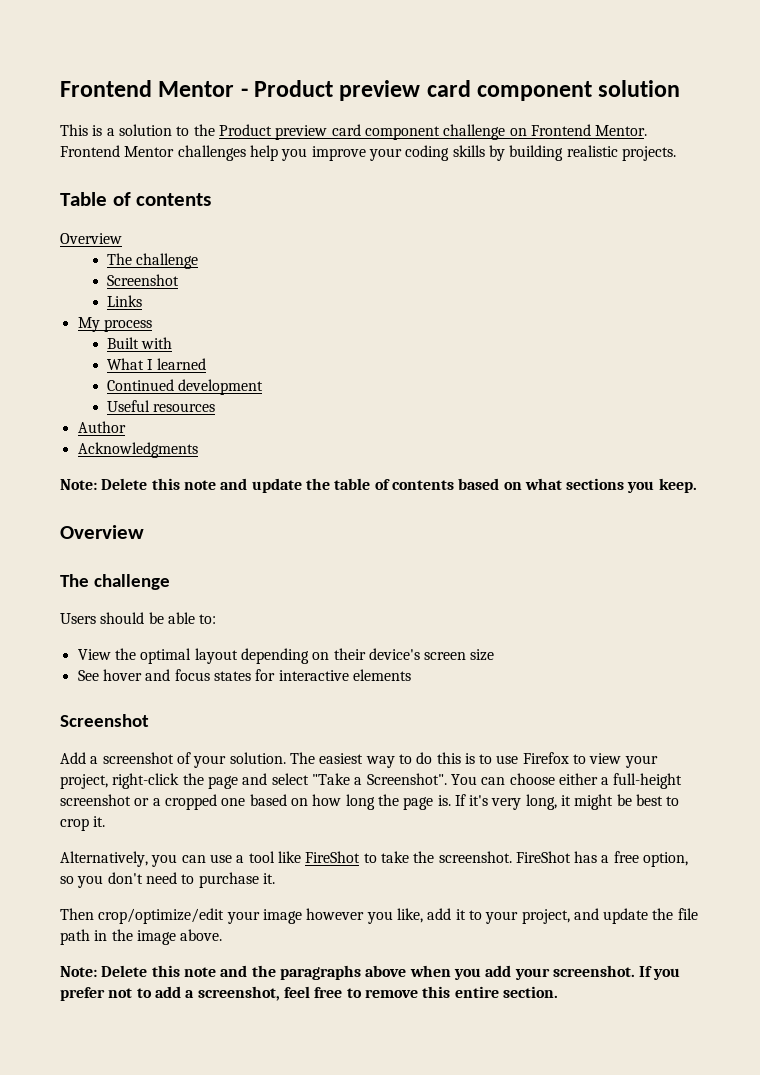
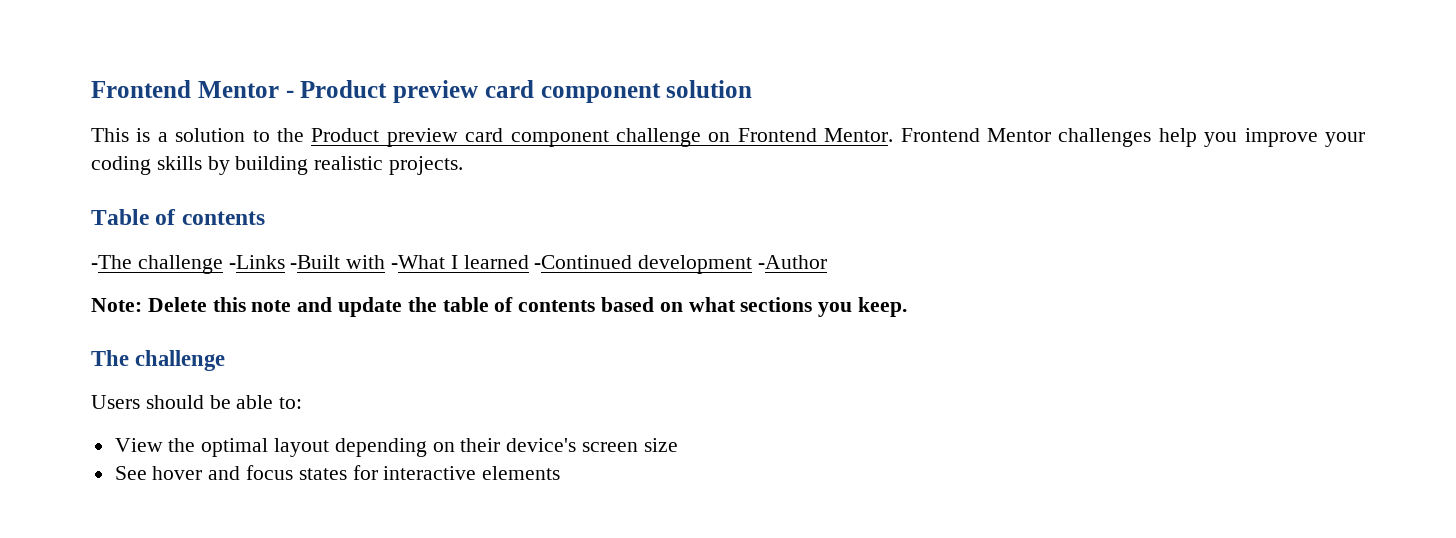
  Table of contents
- Overview
- The challenge
- Screenshot
- Links
- My process
- Built with
- What I learned
- Continued development
- Useful resources
- Author
- Acknowledgments
+ -The challenge -Links -Built with -What I learned -Continued development -Author
  Note: Delete this note and update the table of contents based on what sections you keep.
- Overview
  See hover and focus states for interactive elements
- Screenshot
- Add a screenshot of your solution. The easiest way to do this is to use Firefox to view your project, right-click the page and select "Take a Screenshot". You can choose either a full-height screenshot or a cropped one based on how long the page is. If it's very long, it might be best to crop it.
- Alternatively, you can use a tool like FireShot to take the screenshot. FireShot has a free option, so you don't need to purchase it.
- Then crop/optimize/edit your image however you like, add it to your project, and update the file path in the image above.
- Note: Delete this note and the paragraphs above when you add your screenshot. If you prefer not to add a screenshot, feel free to remove this entire section.

